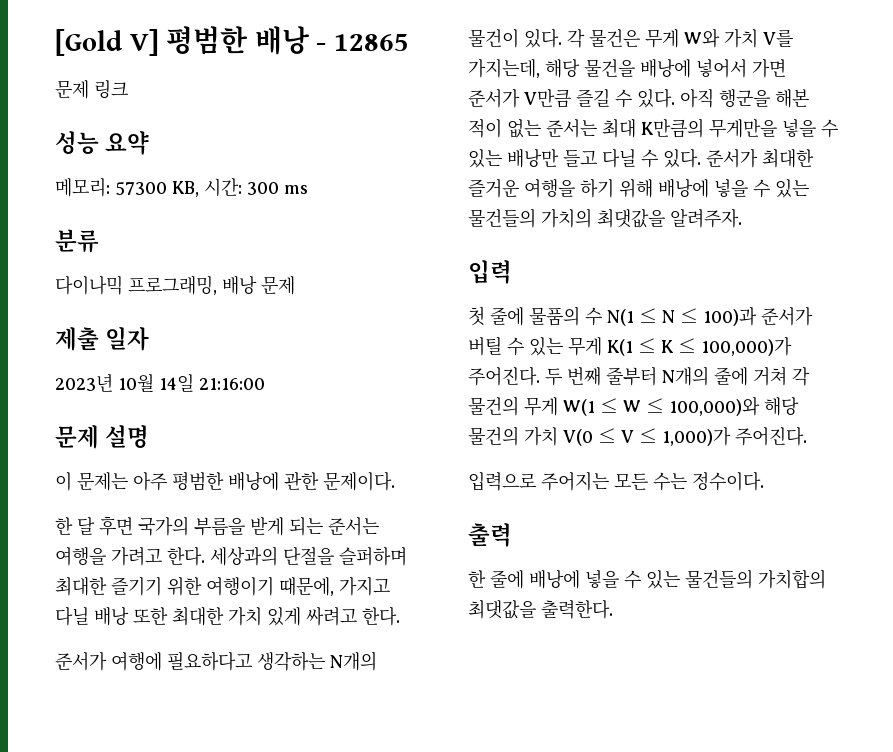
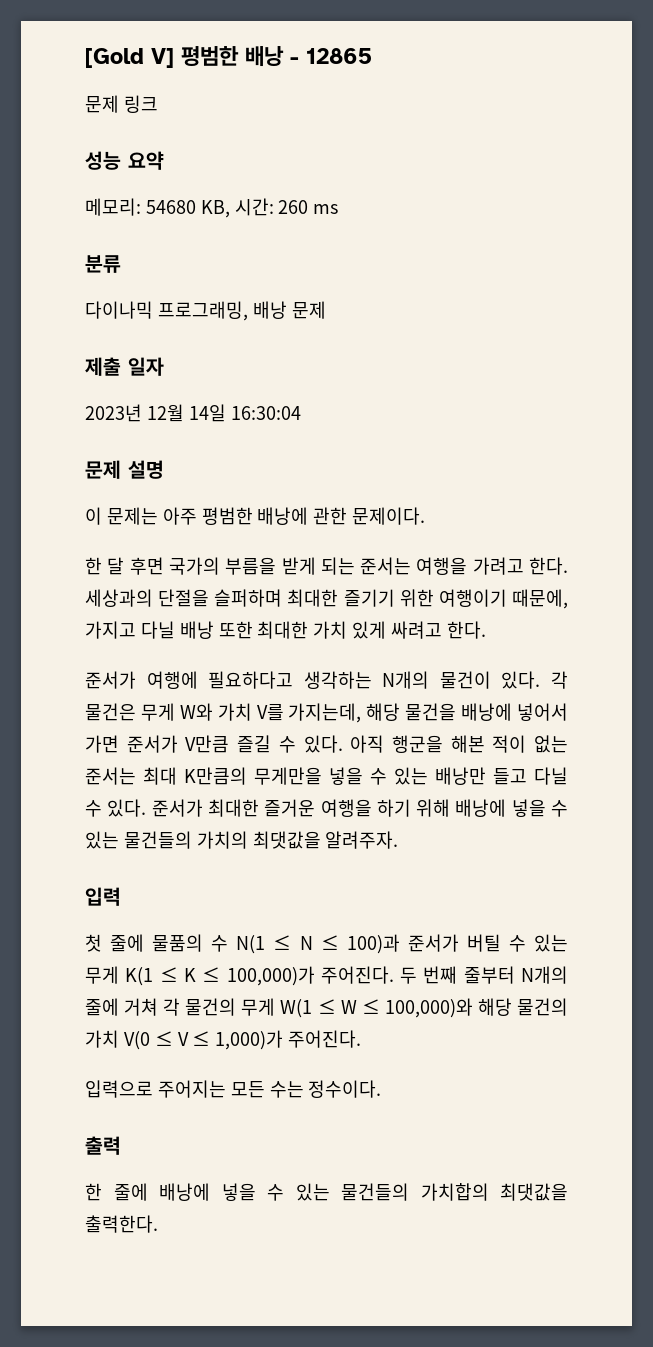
- 메모리: 57300 KB, 시간: 300 ms
+ 메모리: 54680 KB, 시간: 260 ms
- 2023년 10월 14일 21:16:00
+ 2023년 12월 14일 16:30:04

